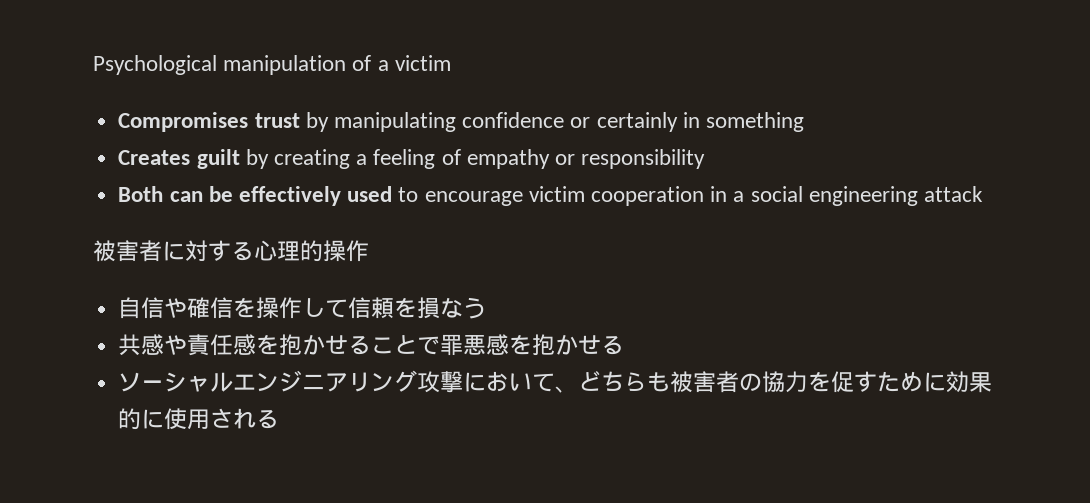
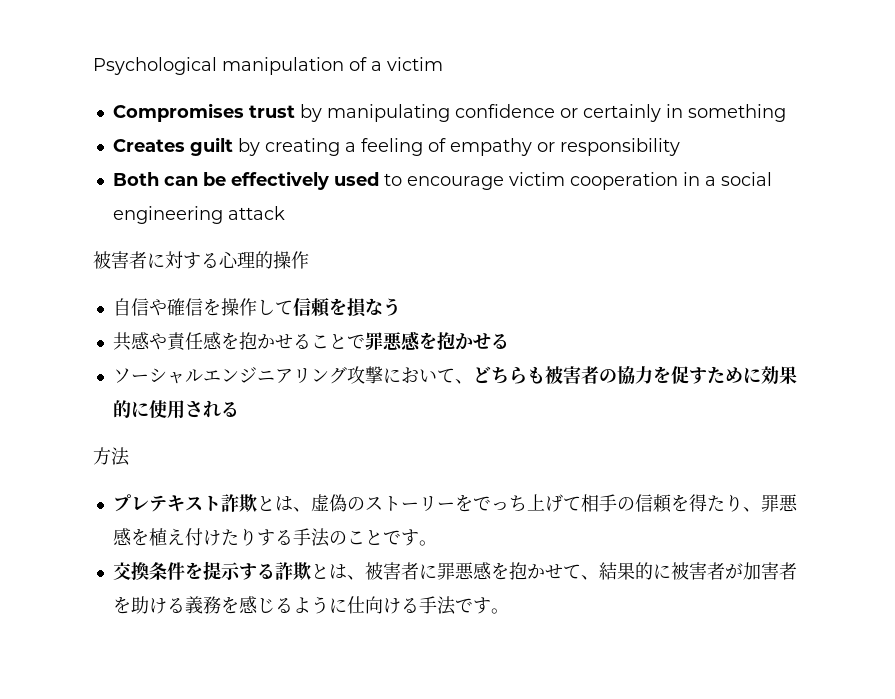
+ 方法
+ プレテキスト詐欺とは、虚偽のストーリーをでっち上げて相手の信頼を得たり、罪悪感を植え付けたりする手法のことです。
+ 交換条件を提示する詐欺とは、被害者に罪悪感を抱かせて、結果的に被害者が加害者を助ける義務を感じるように仕向ける手法です。

